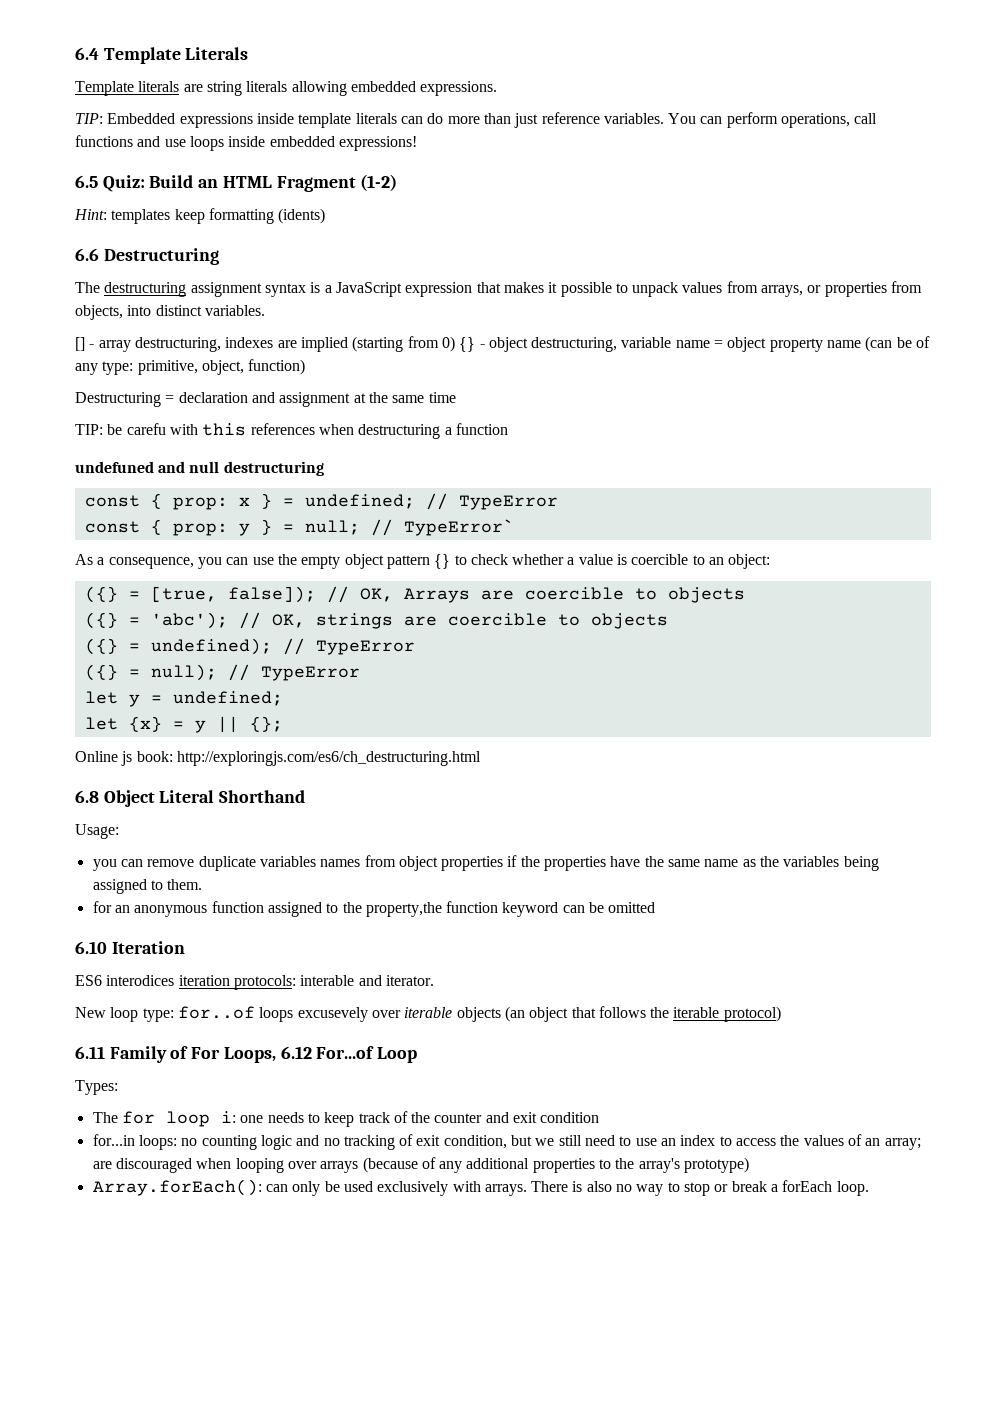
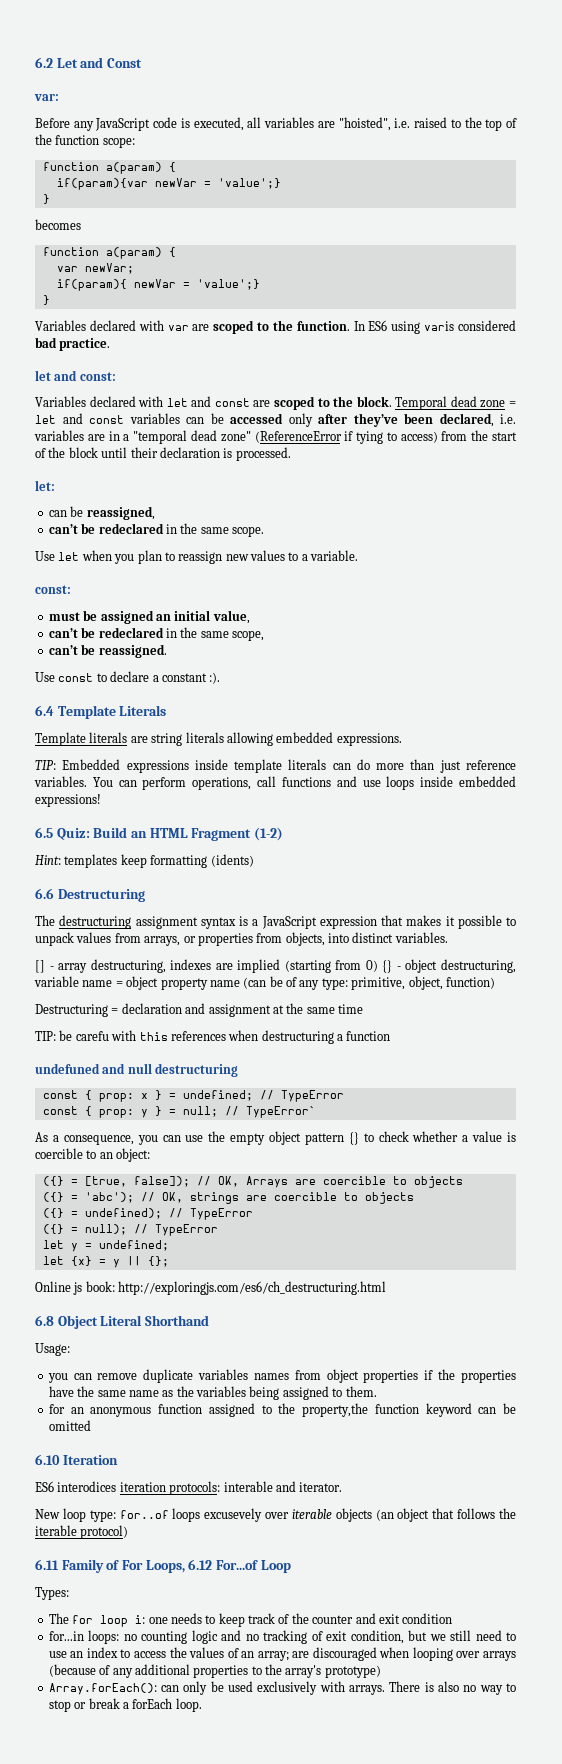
+ 6.2 Let and Const
+ var:
+ Before any JavaScript code is executed, all variables are "hoisted", i.e. raised to the top of the function scope:
+ function a(param) {
+ if(param){var newVar = 'value';}
+ }
+ becomes
+ function a(param) {
+ var newVar;
+ if(param){ newVar = 'value';}
+ }
+ Variables declared with var are scoped to the function. In ES6 using varis considered bad practice.
+ let and const:
+ Variables declared with let and const are scoped to the block. Temporal dead zone = let and const variables can be accessed only after they’ve been declared, i.e. variables are in a "temporal dead zone" (ReferenceError if tying to access) from the start of the block until their declaration is processed.
+ let:
+ can be reassigned,
+ can’t be redeclared in the same scope.
+ Use let when you plan to reassign new values to a variable.
+ const:
+ must be assigned an initial value,
+ can’t be redeclared in the same scope,
+ can’t be reassigned.
+ Use const to declare a constant :).

